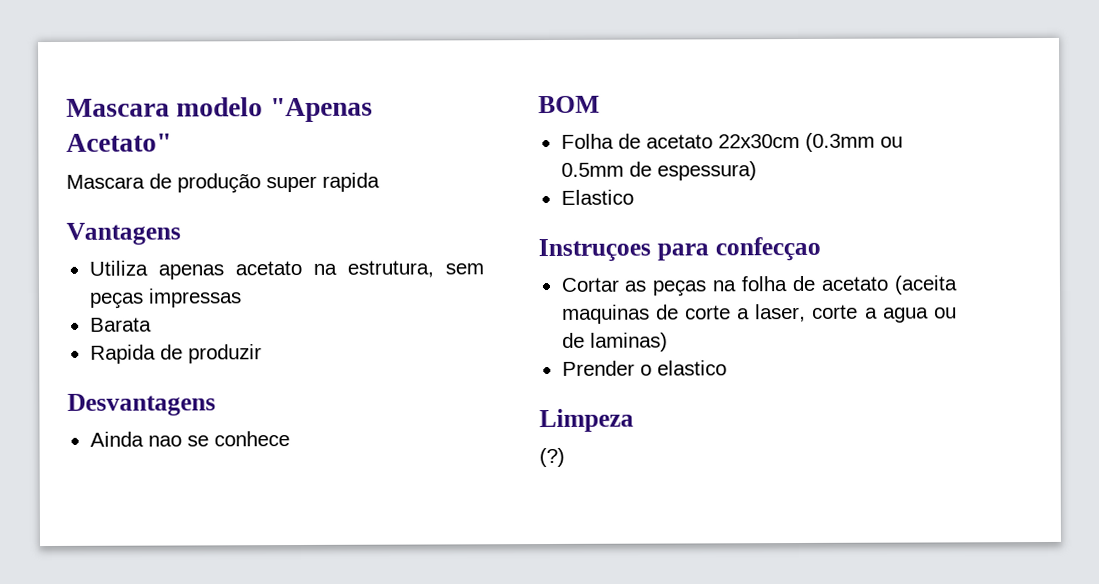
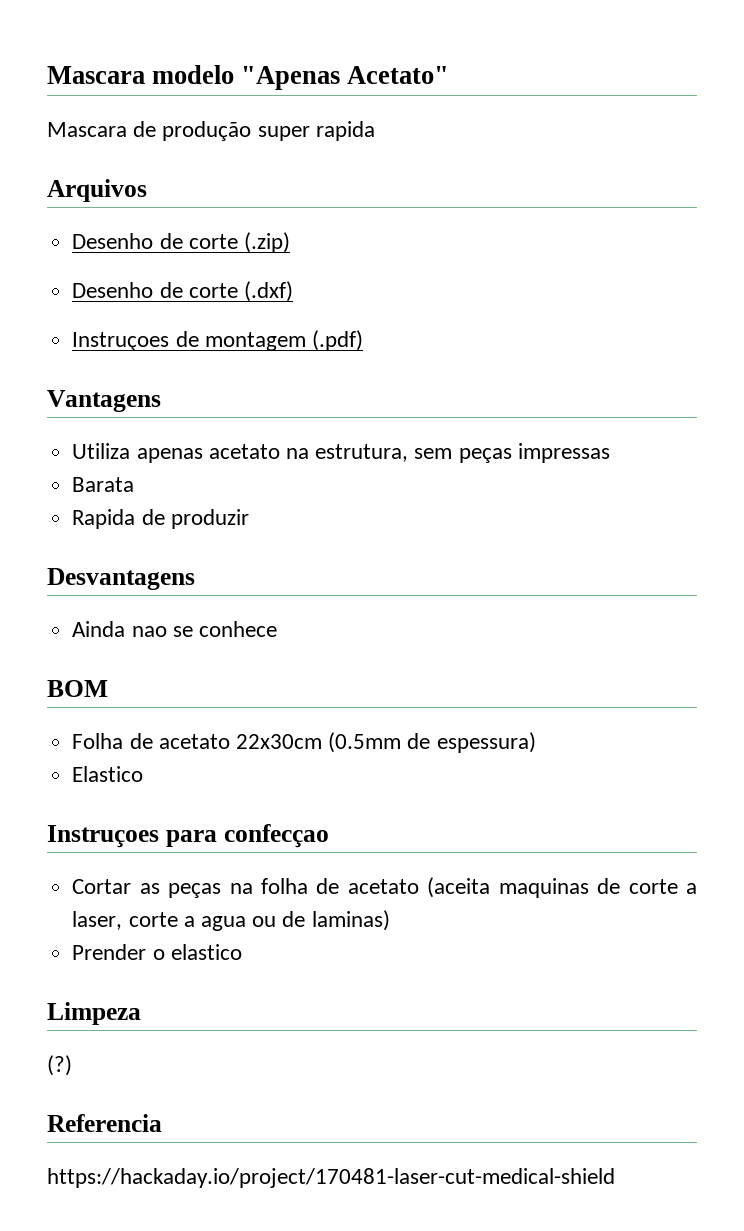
+ Arquivos
+ Desenho de corte (.zip)
+ Desenho de corte (.dxf)
+ Instruçoes de montagem (.pdf)
- Folha de acetato 22x30cm (0.3mm ou 0.5mm de espessura)
+ Folha de acetato 22x30cm (0.5mm de espessura)
+ Referencia
+ https://hackaday.io/project/170481-laser-cut-medical-shield

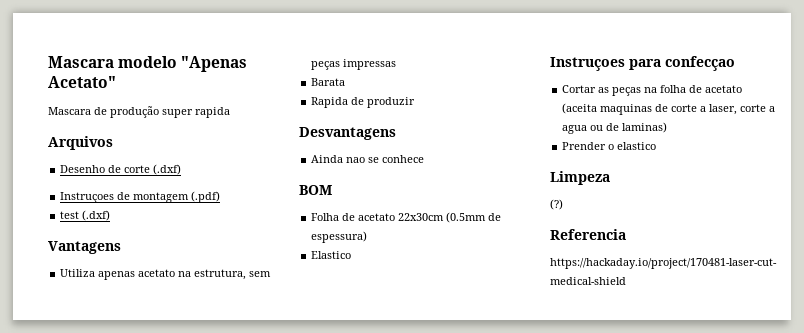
- Desenho de corte (.zip)
+ test (.dxf)

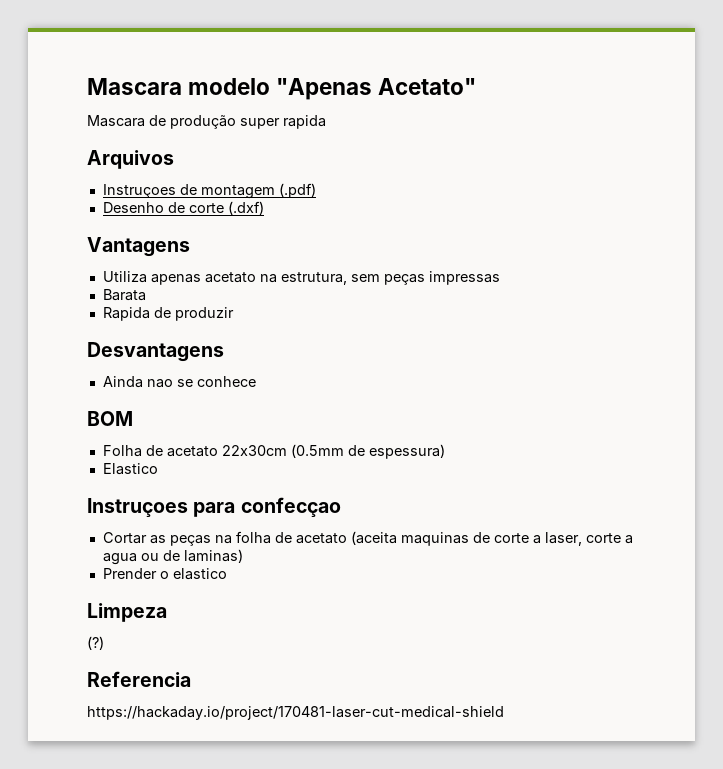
- Desenho de corte (.dxf)
- test (.dxf)
+ Desenho de corte (.dxf)

